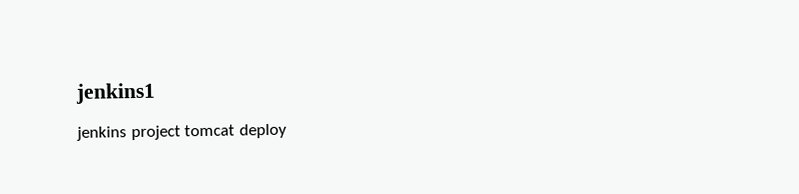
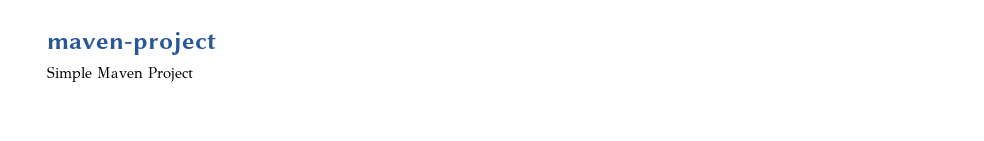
- jenkins1
- jenkins project tomcat deploy
+ maven-project
+ Simple Maven Project

